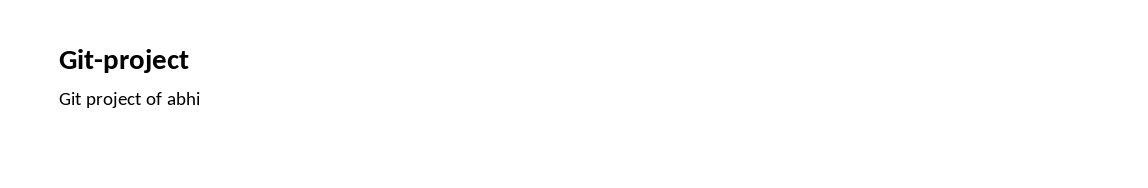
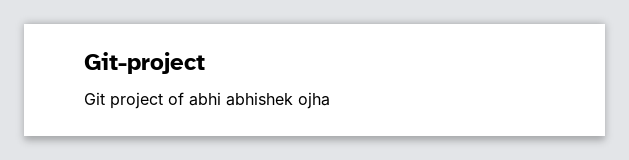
- Git project of abhi
+ Git project of abhi abhishek ojha

